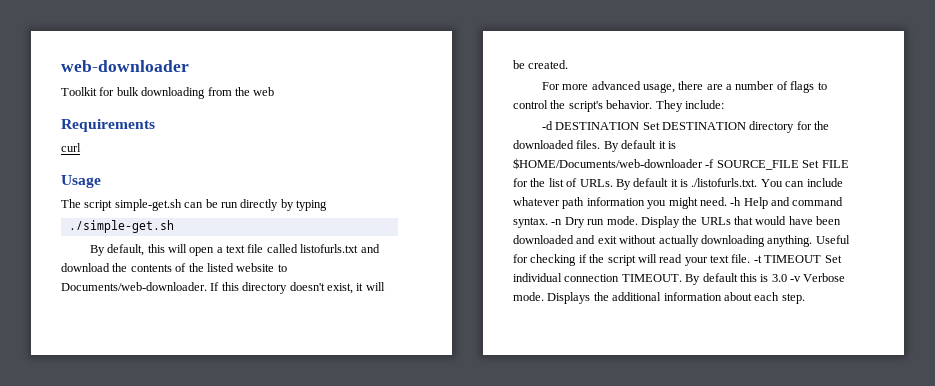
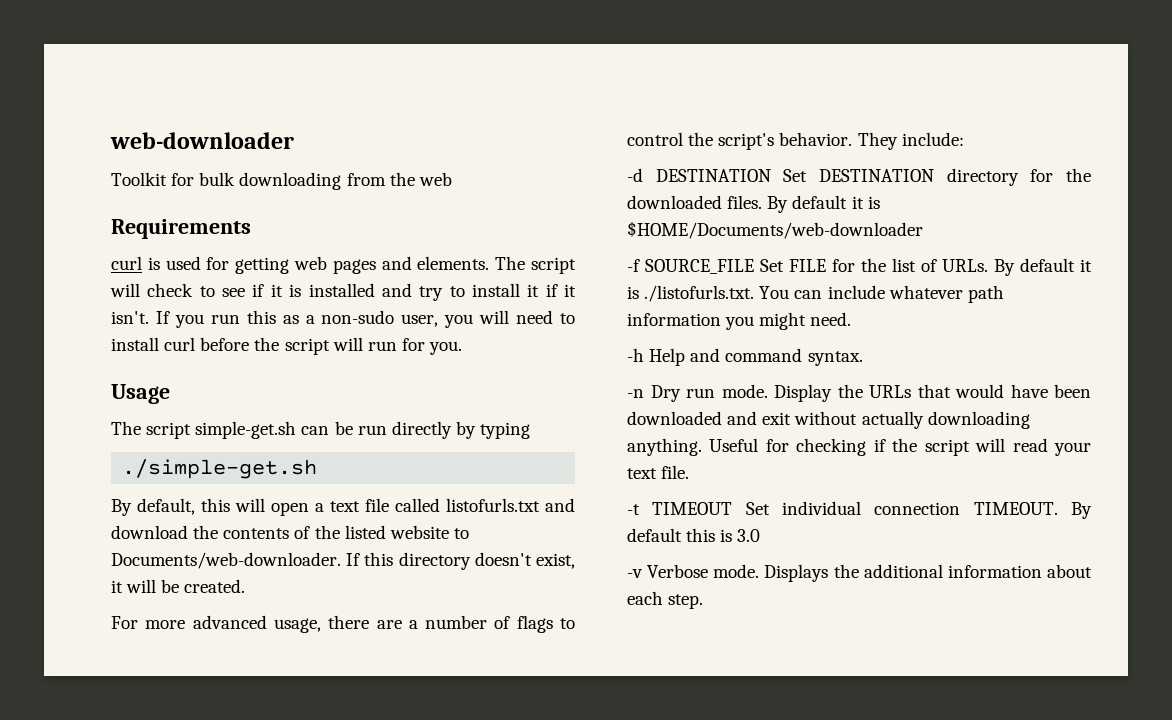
- curl
+ curl is used for getting web pages and elements. The script will check to see if it is installed and try to install it if it isn't. If you run this as a non-sudo user, you will need to install curl before the script will run for you.
- By default it is $HOME/Documents/web-downloader -f SOURCE_FILE Set FILE for the list of URLs.
+ By default it is $HOME/Documents/web-downloader
+ -f SOURCE_FILE Set FILE for the list of URLs.
- By default it is ./listofurls.txt. You can include whatever path information you might need. -h Help and command syntax. -n Dry run mode.
+ By default it is ./listofurls.txt. You can include whatever path information you might need.
+ -h Help and command syntax.
+ -n Dry run mode.
- Useful for checking if the script will read your text file. -t TIMEOUT Set individual connection TIMEOUT.
+ Useful for checking if the script will read your text file.
+ -t TIMEOUT Set individual connection TIMEOUT.
- By default this is 3.0 -v Verbose mode.
+ By default this is 3.0
+ -v Verbose mode.

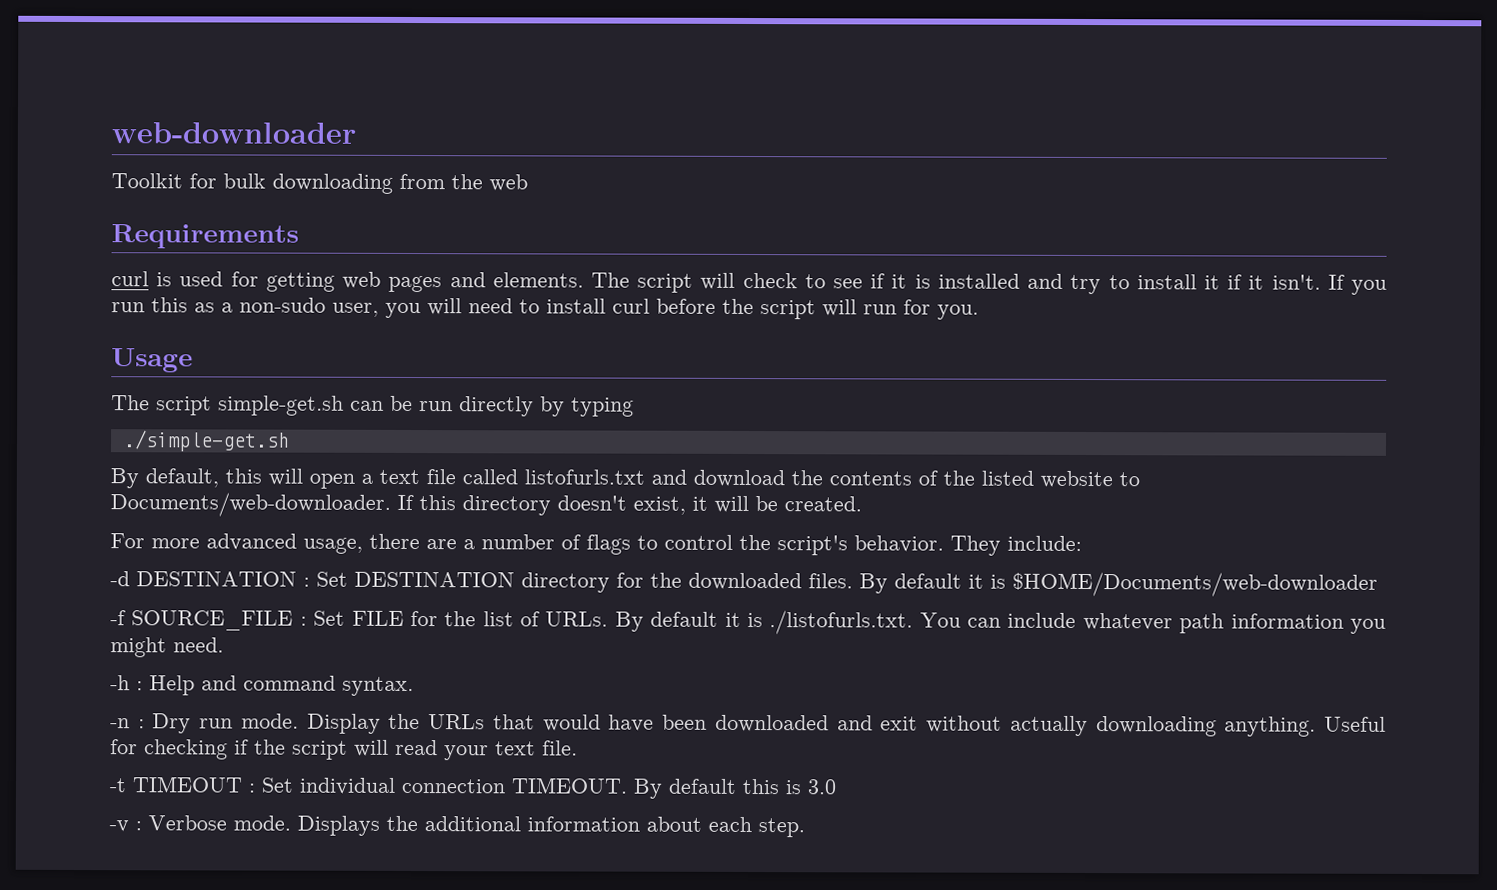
- -d DESTINATION Set DESTINATION directory for the downloaded files.
+ -d DESTINATION : Set DESTINATION directory for the downloaded files.
- -f SOURCE_FILE Set FILE for the list of URLs.
+ -f SOURCE_FILE : Set FILE for the list of URLs.
- -h Help and command syntax.
+ -h : Help and command syntax.
- -n Dry run mode.
+ -n : Dry run mode.
- -t TIMEOUT Set individual connection TIMEOUT.
+ -t TIMEOUT : Set individual connection TIMEOUT.
- -v Verbose mode.
+ -v : Verbose mode.

